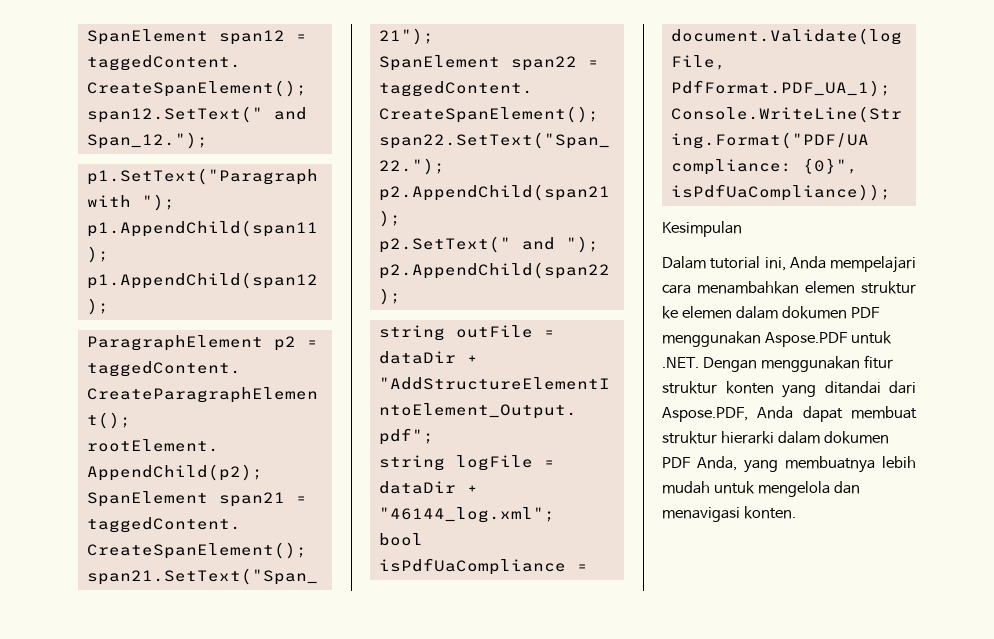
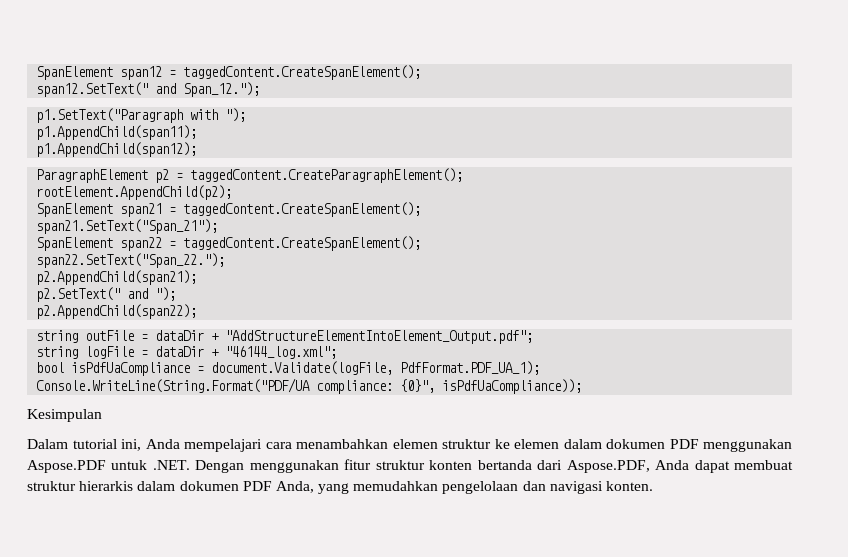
- Dalam tutorial ini, Anda mempelajari cara menambahkan elemen struktur ke elemen dalam dokumen PDF menggunakan Aspose.PDF untuk .NET. Dengan menggunakan fitur struktur konten yang ditandai dari Aspose.PDF, Anda dapat membuat struktur hierarki dalam dokumen PDF Anda, yang membuatnya lebih mudah untuk mengelola dan menavigasi konten.
+ Dalam tutorial ini, Anda mempelajari cara menambahkan elemen struktur ke elemen dalam dokumen PDF menggunakan Aspose.PDF untuk .NET. Dengan menggunakan fitur struktur konten bertanda dari Aspose.PDF, Anda dapat membuat struktur hierarkis dalam dokumen PDF Anda, yang memudahkan pengelolaan dan navigasi konten.

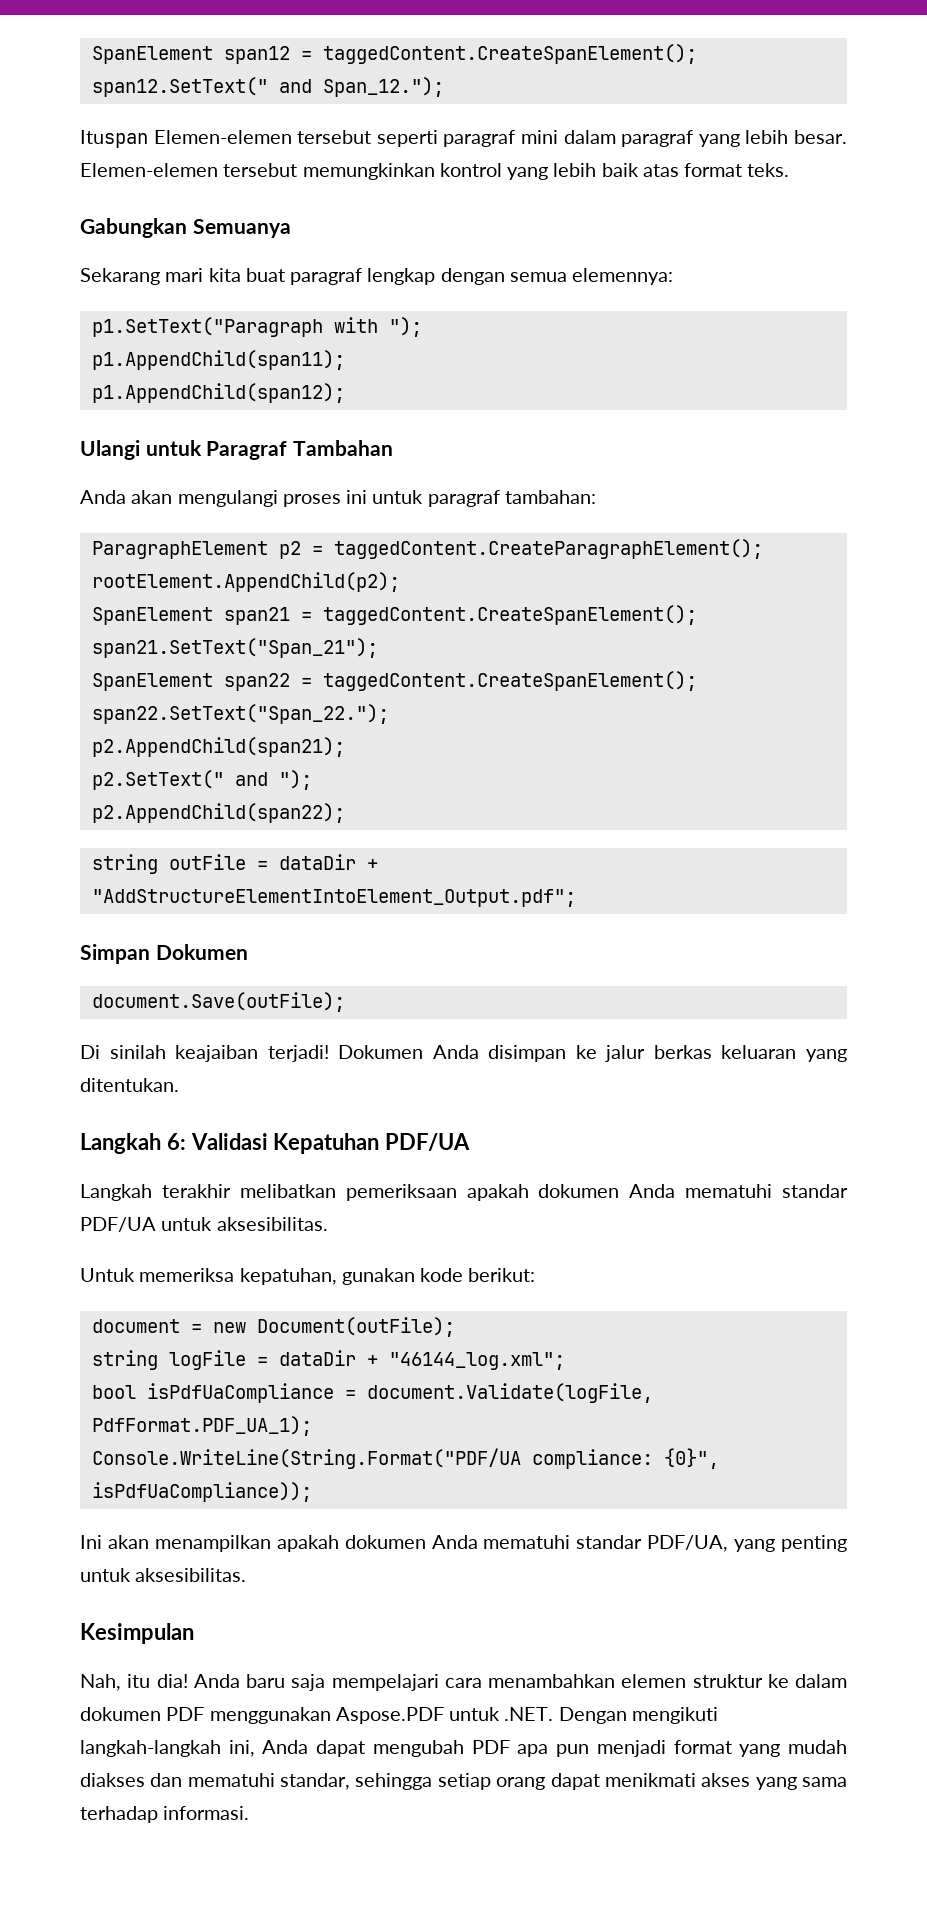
+ Ituspan Elemen-elemen tersebut seperti paragraf mini dalam paragraf yang lebih besar. Elemen-elemen tersebut memungkinkan kontrol yang lebih baik atas format teks.
+ Gabungkan Semuanya
+ Sekarang mari kita buat paragraf lengkap dengan semua elemennya:
+ Ulangi untuk Paragraf Tambahan
+ Anda akan mengulangi proses ini untuk paragraf tambahan:
+ Simpan Dokumen
+ document.Save(outFile);
+ Di sinilah keajaiban terjadi! Dokumen Anda disimpan ke jalur berkas keluaran yang ditentukan.
+ Langkah 6: Validasi Kepatuhan PDF/UA
+ Langkah terakhir melibatkan pemeriksaan apakah dokumen Anda mematuhi standar PDF/UA untuk aksesibilitas.
+ Untuk memeriksa kepatuhan, gunakan kode berikut:
+ document = new Document(outFile);
+ Ini akan menampilkan apakah dokumen Anda mematuhi standar PDF/UA, yang penting untuk aksesibilitas.
  Kesimpulan
- Dalam tutorial ini, Anda mempelajari cara menambahkan elemen struktur ke elemen dalam dokumen PDF menggunakan Aspose.PDF untuk .NET. Dengan menggunakan fitur struktur konten bertanda dari Aspose.PDF, Anda dapat membuat struktur hierarkis dalam dokumen PDF Anda, yang memudahkan pengelolaan dan navigasi konten.
+ Nah, itu dia! Anda baru saja mempelajari cara menambahkan elemen struktur ke dalam dokumen PDF menggunakan Aspose.PDF untuk .NET. Dengan mengikuti langkah-langkah ini, Anda dapat mengubah PDF apa pun menjadi format yang mudah diakses dan mematuhi standar, sehingga setiap orang dapat menikmati akses yang sama terhadap informasi.

